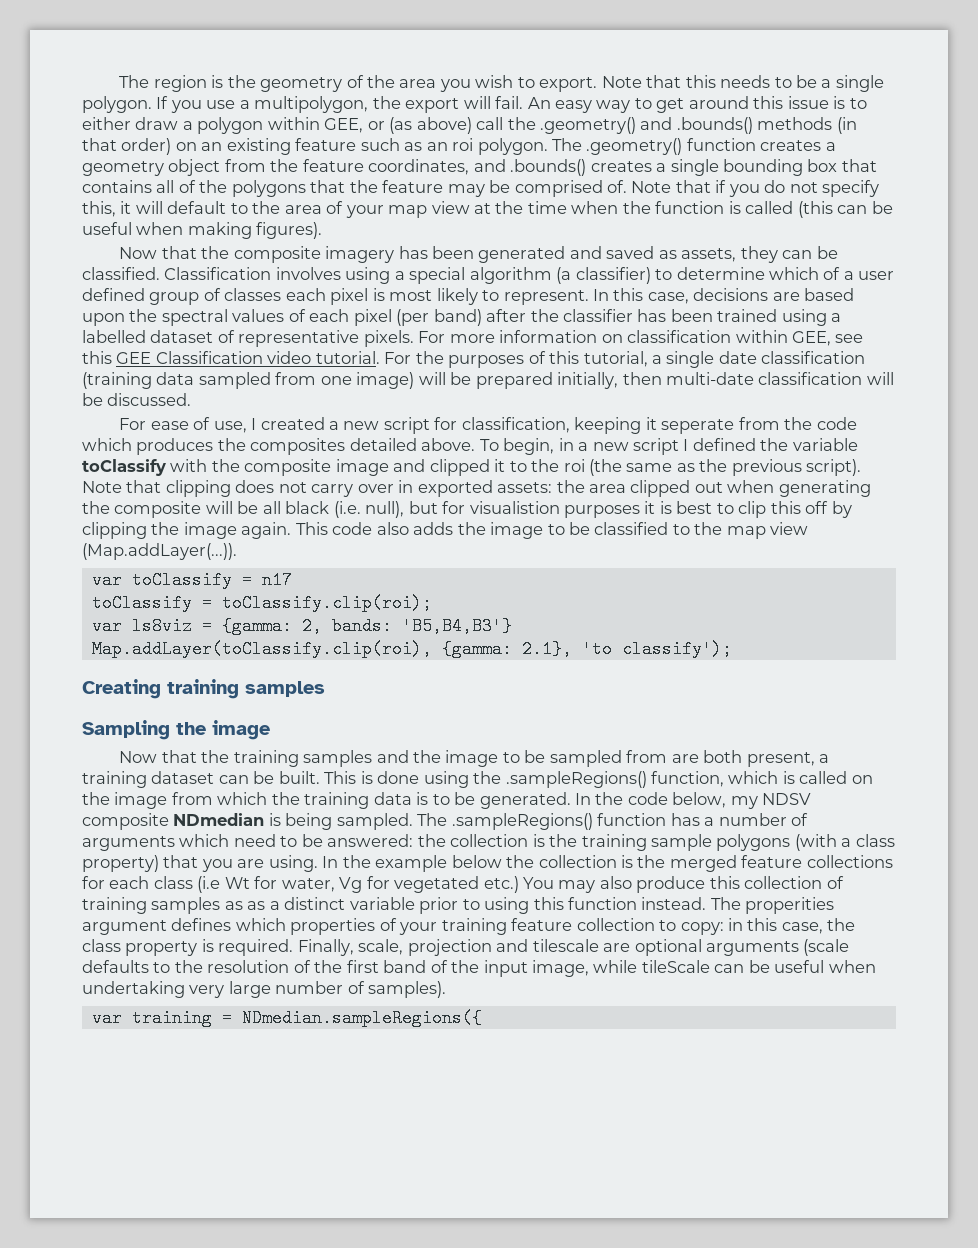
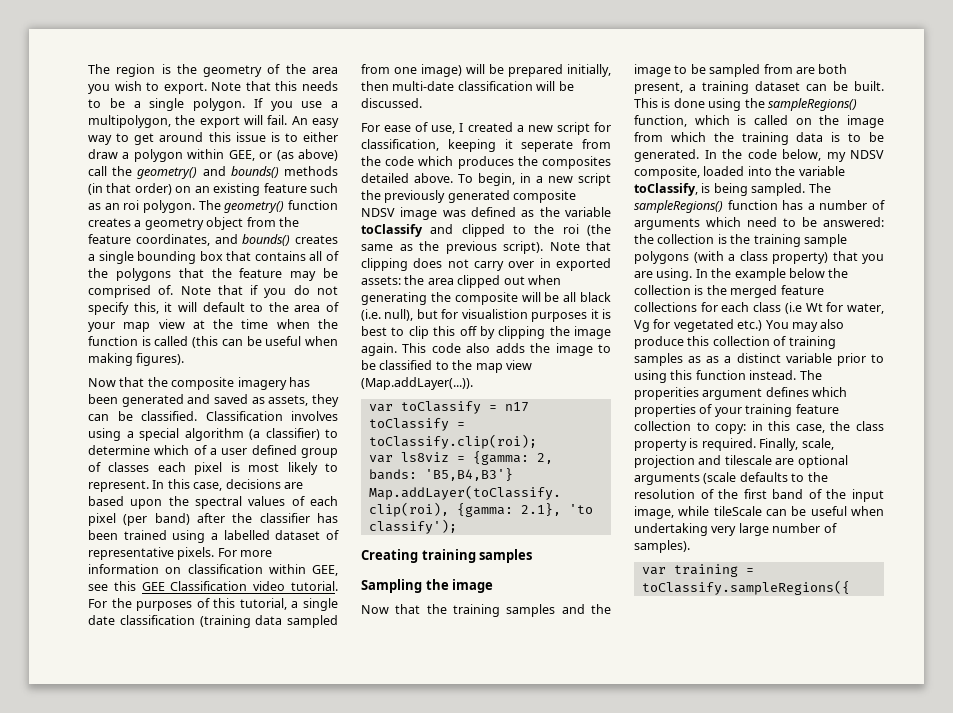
- An easy way to get around this issue is to either draw a polygon within GEE, or (as above) call the .geometry() and .bounds() methods (in that order) on an existing feature such as an roi polygon.
+ An easy way to get around this issue is to either draw a polygon within GEE, or (as above) call the geometry() and bounds() methods (in that order) on an existing feature such as an roi polygon.
- The .geometry() function creates a geometry object from the feature coordinates, and .bounds() creates a single bounding box that contains all of the polygons that the feature may be comprised of.
+ The geometry() function creates a geometry object from the feature coordinates, and bounds() creates a single bounding box that contains all of the polygons that the feature may be comprised of.
- To begin, in a new script I defined the variable toClassify with the composite image and clipped it to the roi (the same as the previous script).
+ To begin, in a new script the previously generated composite NDSV image was defined as the variable toClassify and clipped to the roi (the same as the previous script).
- This is done using the .sampleRegions() function, which is called on the image from which the training data is to be generated.
+ This is done using the sampleRegions() function, which is called on the image from which the training data is to be generated.
- In the code below, my NDSV composite NDmedian is being sampled.
+ In the code below, my NDSV composite, loaded into the variable toClassify, is being sampled.
- The .sampleRegions() function has a number of arguments which need to be answered: the collection is the training sample polygons (with a class property) that you are using.
+ The sampleRegions() function has a number of arguments which need to be answered: the collection is the training sample polygons (with a class property) that you are using.
- var training = NDmedian.sampleRegions({
+ var training = toClassify.sampleRegions({

